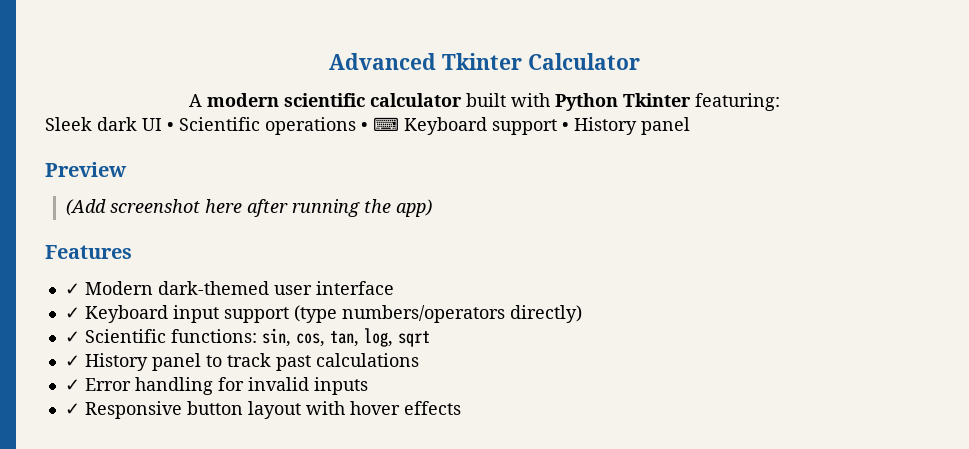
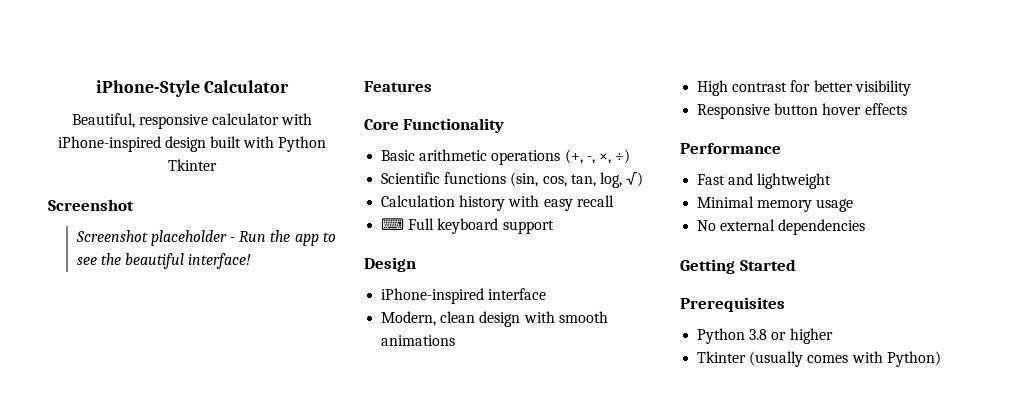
- Advanced Tkinter Calculator
+ iPhone-Style Calculator
- A modern scientific calculator built with Python Tkinter featuring:
- Sleek dark UI • Scientific operations • ⌨ Keyboard support • History panel
- Preview
- (Add screenshot here after running the app)
+ Beautiful, responsive calculator with iPhone-inspired design built with Python Tkinter
+ Screenshot
+ Screenshot placeholder - Run the app to see the beautiful interface!
  Features
- ✓ Modern dark-themed user interface
- ✓ Keyboard input support (type numbers/operators directly)
- ✓ Scientific functions: sin, cos, tan, log, sqrt
- ✓ History panel to track past calculations
- ✓ Error handling for invalid inputs
- ✓ Responsive button layout with hover effects
+ Core Functionality
+ Basic arithmetic operations (+, -, ×, ÷)
+ Scientific functions (sin, cos, tan, log, √)
+ Calculation history with easy recall
+ ⌨ Full keyboard support
+ Design
+ iPhone-inspired interface
+ Modern, clean design with smooth animations
+ High contrast for better visibility
+ Responsive button hover effects
+ Performance
+ Fast and lightweight
+ Minimal memory usage
+ No external dependencies
+ Getting Started
+ Prerequisites
+ Python 3.8 or higher
+ Tkinter (usually comes with Python)

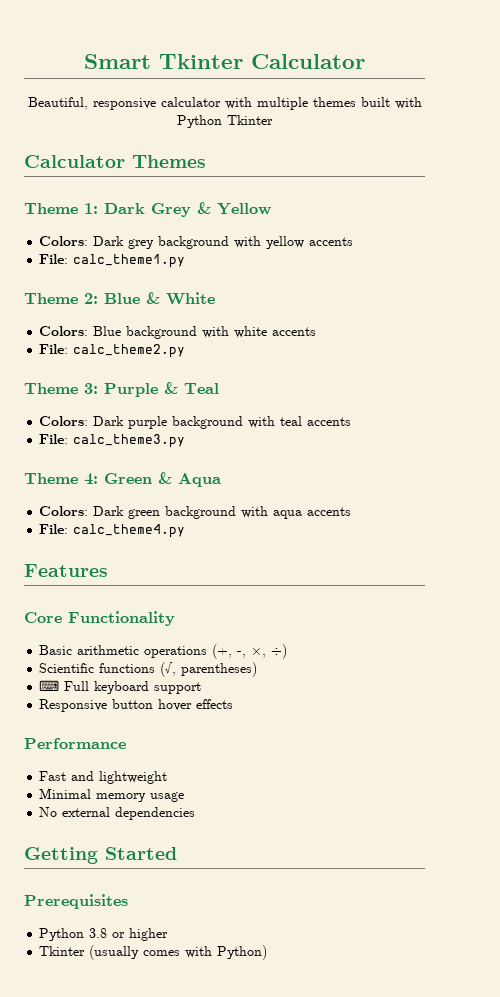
- iPhone-Style Calculator
+ Smart Tkinter Calculator
- Beautiful, responsive calculator with iPhone-inspired design built with Python Tkinter
- Screenshot
- Screenshot placeholder - Run the app to see the beautiful interface!
+ Beautiful, responsive calculator with multiple themes built with Python Tkinter
+ Calculator Themes
+ Theme 1: Dark Grey & Yellow
+ Colors: Dark grey background with yellow accents
+ File: calc_theme1.py
+ Theme 2: Blue & White
+ Colors: Blue background with white accents
+ File: calc_theme2.py
+ Theme 3: Purple & Teal
+ Colors: Dark purple background with teal accents
+ File: calc_theme3.py
+ Theme 4: Green & Aqua
+ Colors: Dark green background with aqua accents
+ File: calc_theme4.py
- Scientific functions (sin, cos, tan, log, √)
- Calculation history with easy recall
+ Scientific functions (√, parentheses)
  ⌨ Full keyboard support
- Design
- iPhone-inspired interface
- Modern, clean design with smooth animations
- High contrast for better visibility

